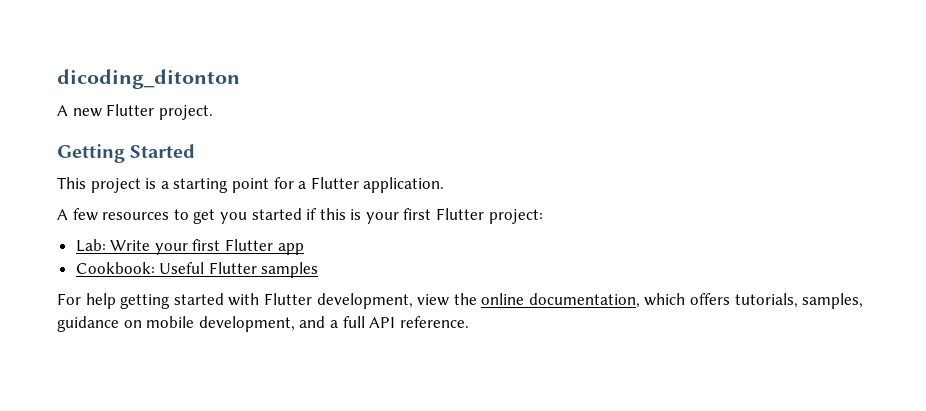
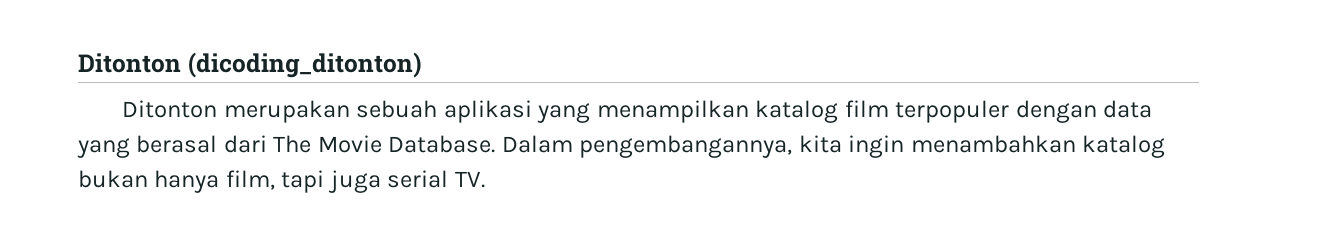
- dicoding_ditonton
- A new Flutter project.
- Getting Started
- This project is a starting point for a Flutter application.
- A few resources to get you started if this is your first Flutter project:
- Lab: Write your first Flutter app
- Cookbook: Useful Flutter samples
- For help getting started with Flutter development, view the online documentation, which offers tutorials, samples, guidance on mobile development, and a full API reference.
+ Ditonton (dicoding_ditonton)
+ Ditonton merupakan sebuah aplikasi yang menampilkan katalog film terpopuler dengan data yang berasal dari The Movie Database. Dalam pengembangannya, kita ingin menambahkan katalog bukan hanya film, tapi juga serial TV.

